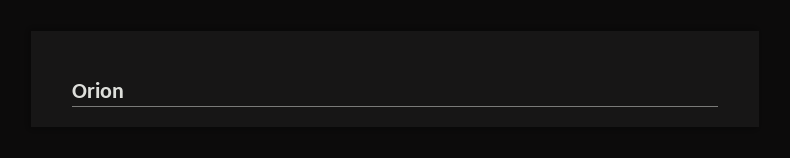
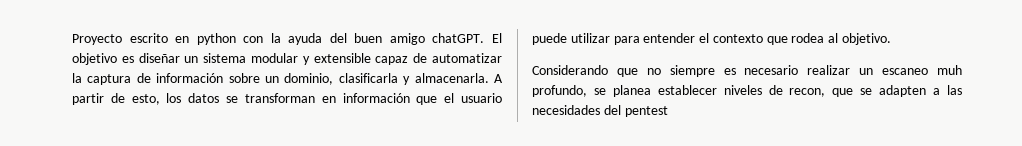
- Orion
+ Proyecto escrito en python con la ayuda del buen amigo chatGPT. El objetivo es diseñar un sistema modular y extensible capaz de automatizar la captura de información sobre un dominio, clasificarla y almacenarla. A partir de esto, los datos se transforman en información que el usuario puede utilizar para entender el contexto que rodea al objetivo.
+ Considerando que no siempre es necesario realizar un escaneo muh profundo, se planea establecer niveles de recon, que se adapten a las necesidades del pentest

